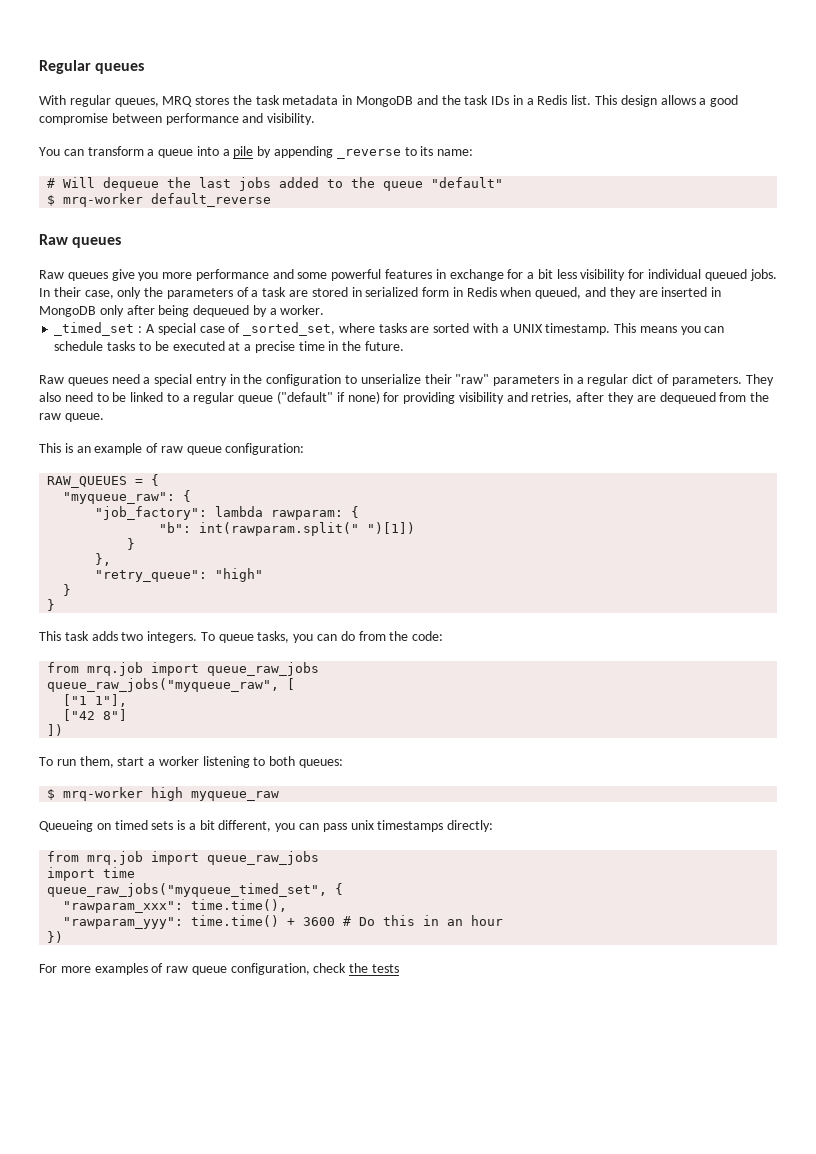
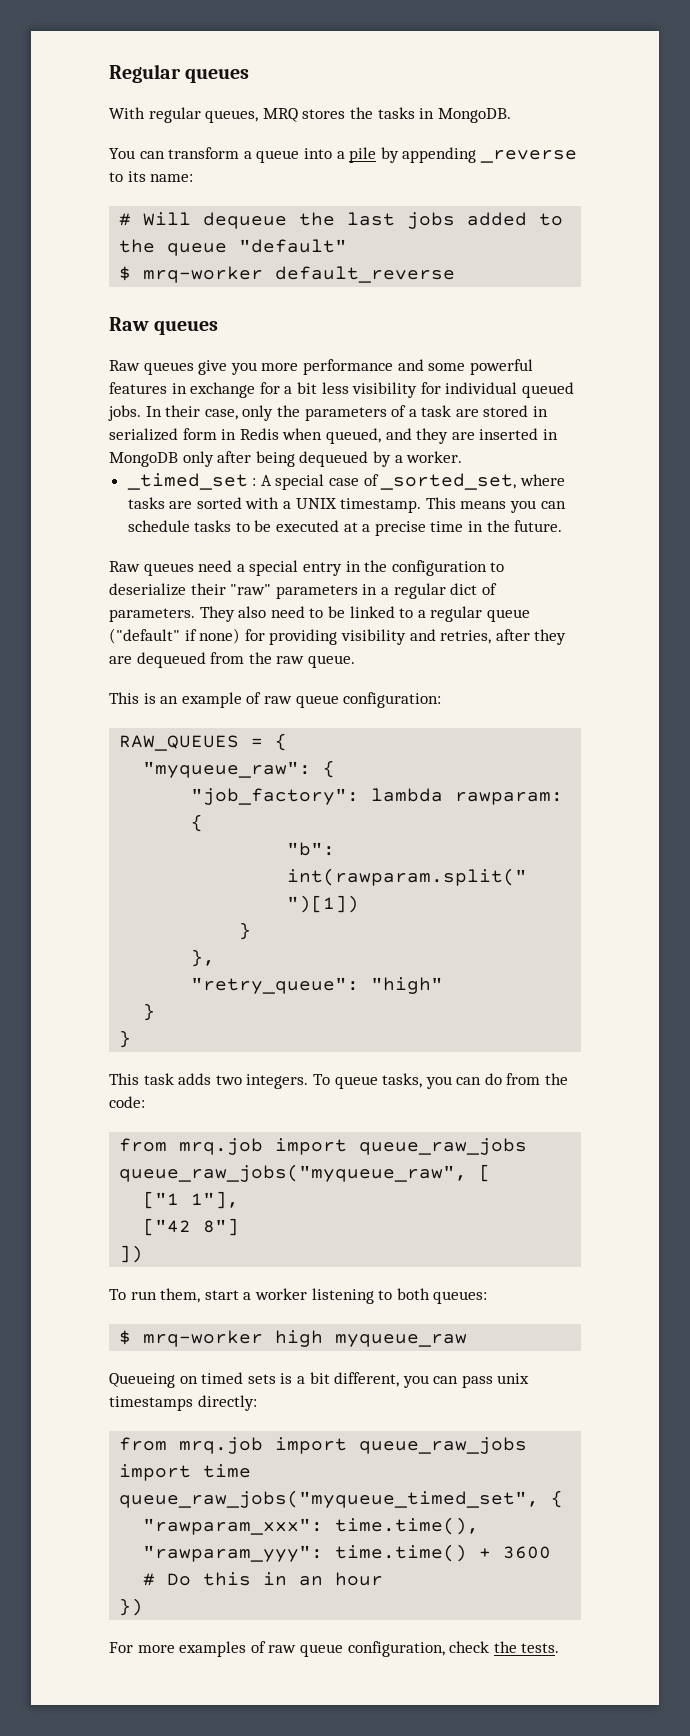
- With regular queues, MRQ stores the task metadata in MongoDB and the task IDs in a Redis list. This design allows a good compromise between performance and visibility.
+ With regular queues, MRQ stores the tasks in MongoDB.
- Raw queues need a special entry in the configuration to unserialize their "raw" parameters in a regular dict of parameters.
+ Raw queues need a special entry in the configuration to deserialize their "raw" parameters in a regular dict of parameters.
- For more examples of raw queue configuration, check the tests
+ For more examples of raw queue configuration, check the tests.

